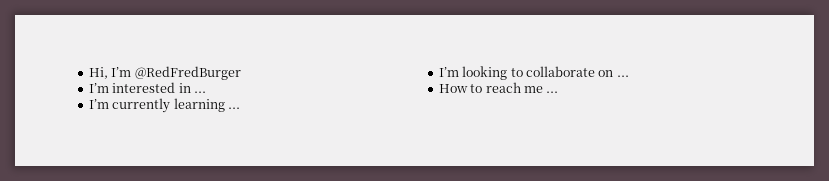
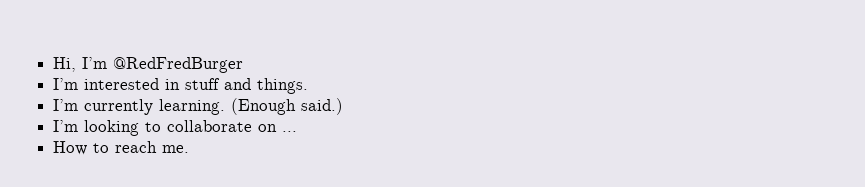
- I’m interested in ...
+ I’m interested in stuff and things.
- I’m currently learning ...
+ I’m currently learning. (Enough said.)
- How to reach me ...
+ How to reach me.

